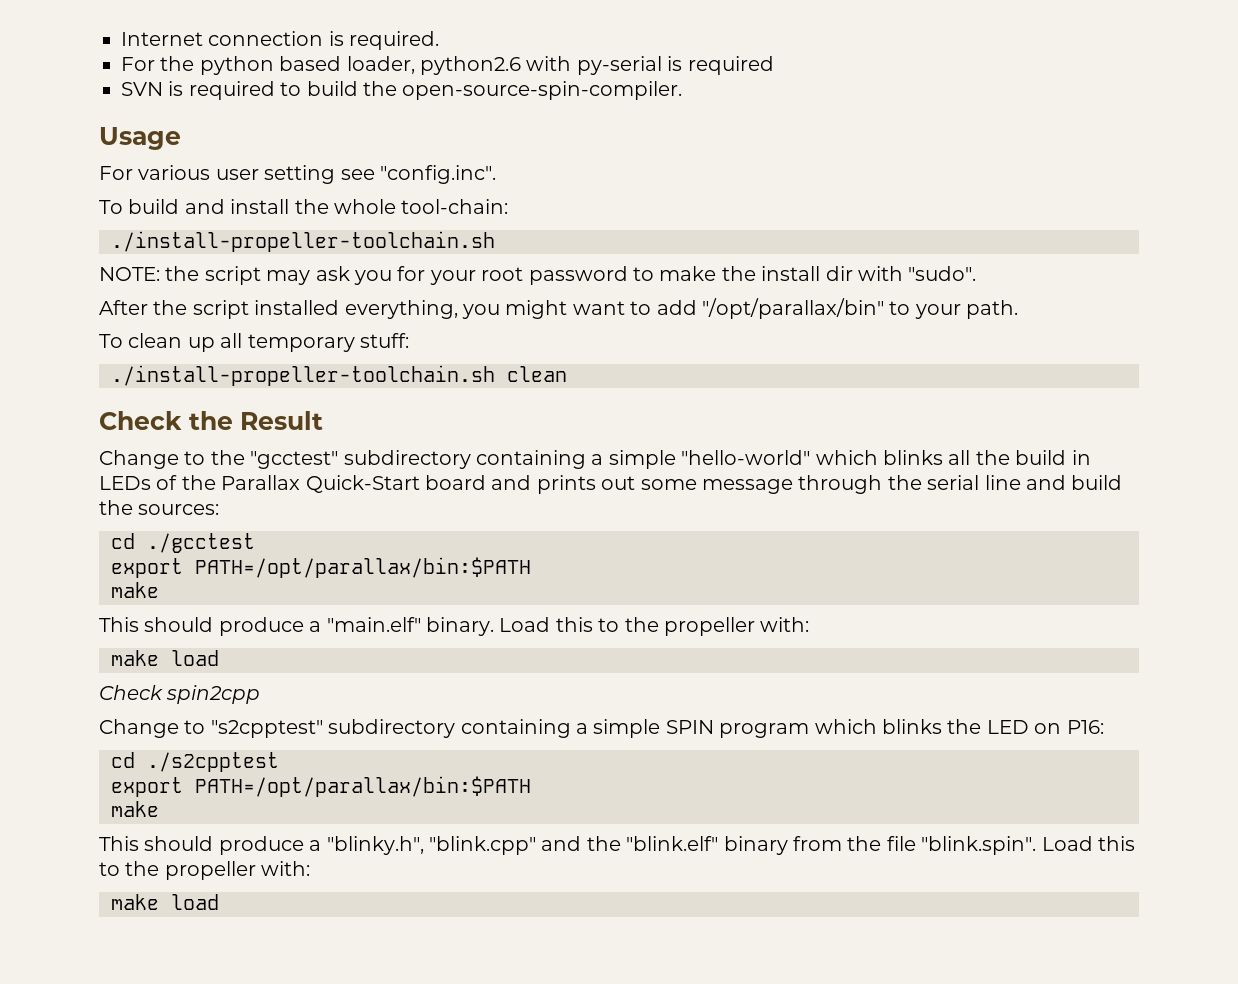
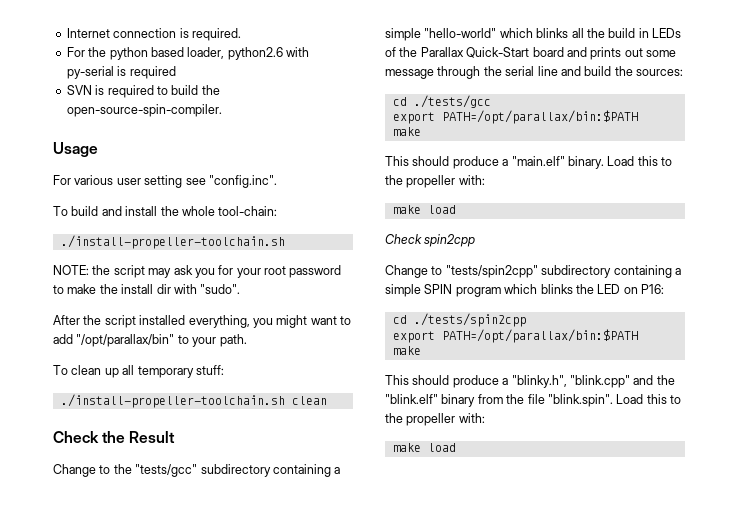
- Change to the "gcctest" subdirectory containing a simple "hello-world" which blinks all the build in LEDs of the Parallax Quick-Start board and prints out some message through the serial line and build the sources:
+ Change to the "tests/gcc" subdirectory containing a simple "hello-world" which blinks all the build in LEDs of the Parallax Quick-Start board and prints out some message through the serial line and build the sources:
- cd ./gcctest
+ cd ./tests/gcc
- Change to "s2cpptest" subdirectory containing a simple SPIN program which blinks the LED on P16:
+ Change to "tests/spin2cpp" subdirectory containing a simple SPIN program which blinks the LED on P16:
- cd ./s2cpptest
+ cd ./tests/spin2cpp

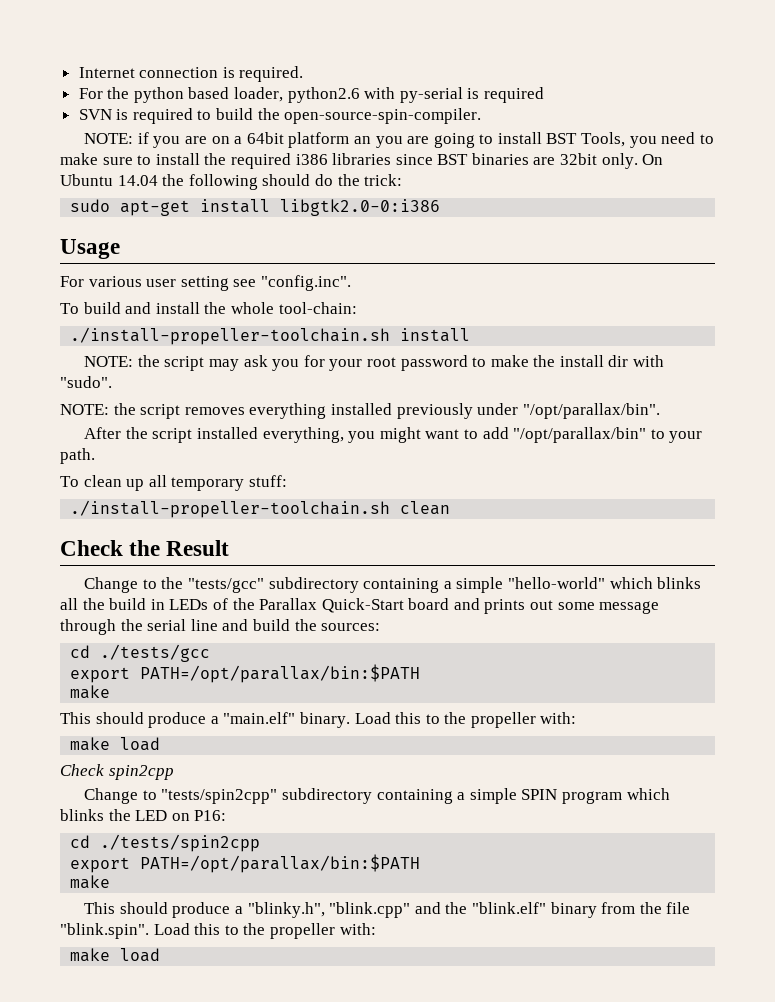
+ NOTE: if you are on a 64bit platform an you are going to install BST Tools, you need to make sure to install the required i386 libraries since BST binaries are 32bit only. On Ubuntu 14.04 the following should do the trick:
+ sudo apt-get install libgtk2.0-0:i386
  To build and install the whole tool-chain:
- ./install-propeller-toolchain.sh
+ ./install-propeller-toolchain.sh install
+ NOTE: the script removes everything installed previously under "/opt/parallax/bin".

